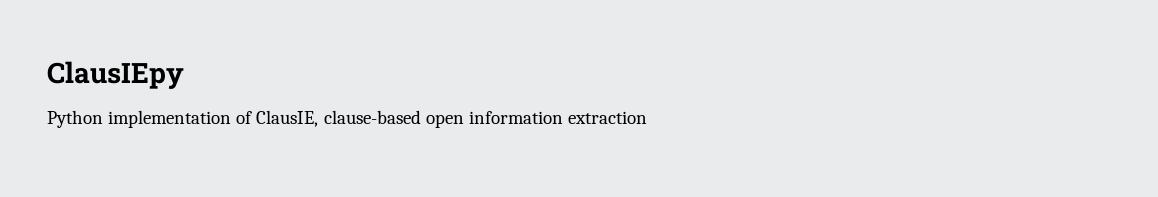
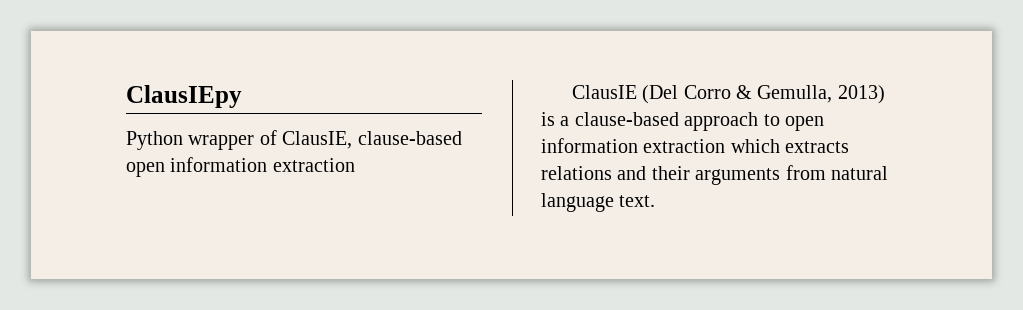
- Python implementation of ClausIE, clause-based open information extraction
+ Python wrapper of ClausIE, clause-based open information extraction
+ ClausIE (Del Corro & Gemulla, 2013) is a clause-based approach to open information extraction which extracts relations and their arguments from natural language text.

